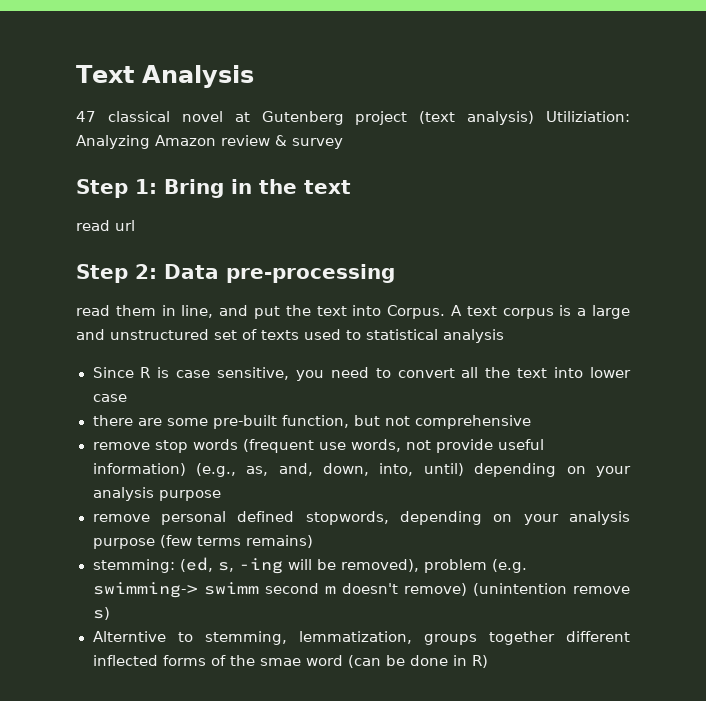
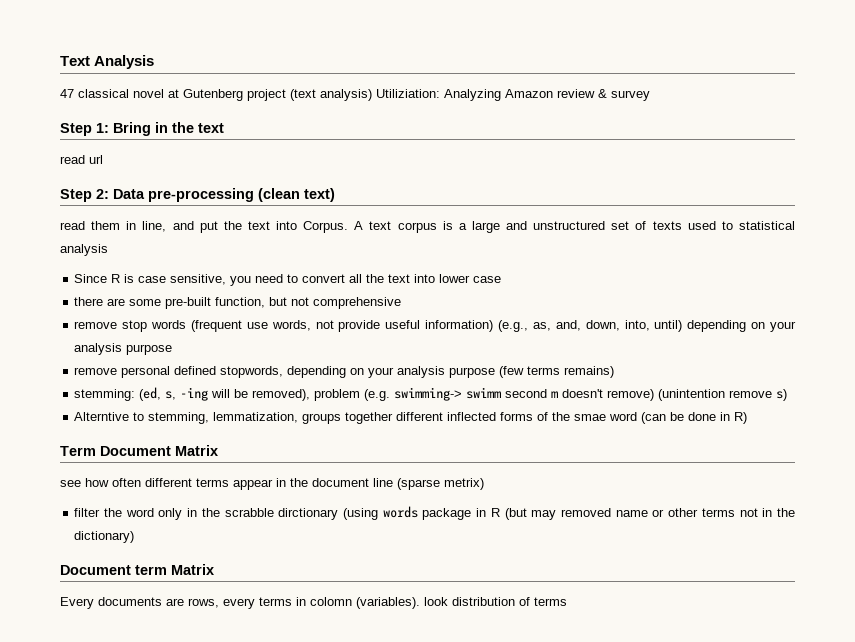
- Step 2: Data pre-processing
+ Step 2: Data pre-processing (clean text)
+ Term Document Matrix
+ see how often different terms appear in the document line (sparse metrix)
+ filter the word only in the scrabble dirctionary (using words package in R (but may removed name or other terms not in the dictionary)
+ Document term Matrix
+ Every documents are rows, every terms in colomn (variables). look distribution of terms

